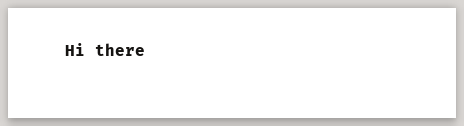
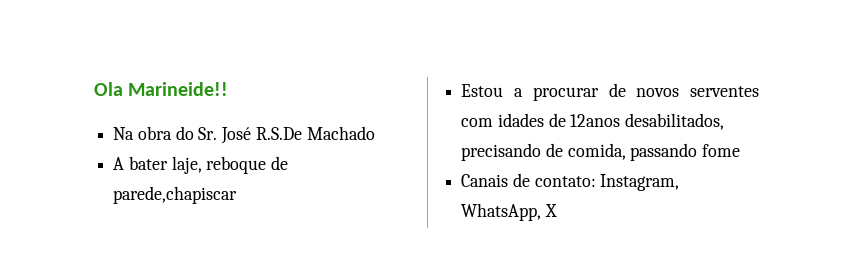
- Hi there
+ Ola Marineide!!
+ Na obra do Sr. José R.S.De Machado
+ A bater laje, reboque de parede,chapiscar
+ Estou a procurar de novos serventes com idades de 12anos desabilitados, precisando de comida, passando fome
+ Canais de contato: Instagram, WhatsApp, X

